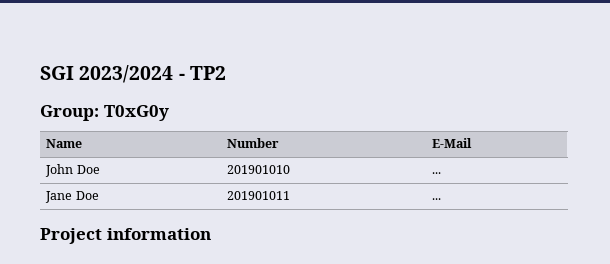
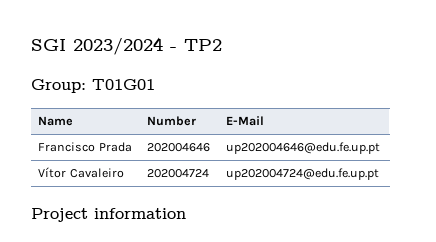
- Group: T0xG0y
+ Group: T01G01
- John Doe | 201901010 | ...
- Jane Doe | 201901011 | ...
+ Francisco Prada | 202004646 | up202004646@edu.fe.up.pt
+ Vítor Cavaleiro | 202004724 | up202004724@edu.fe.up.pt

